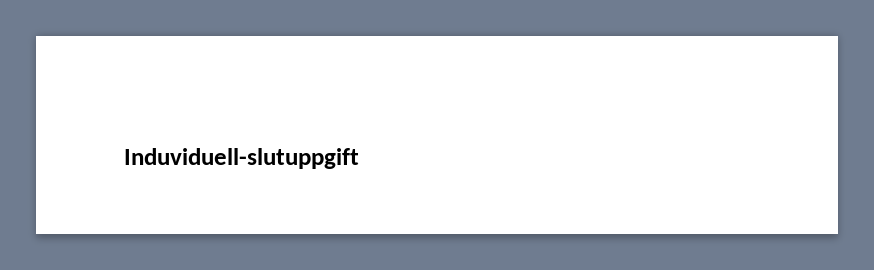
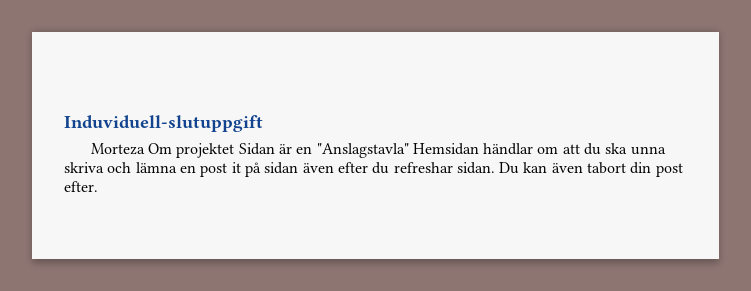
+ Morteza Om projektet Sidan är en "Anslagstavla" Hemsidan händlar om att du ska unna skriva och lämna en post it på sidan även efter du refreshar sidan. Du kan även tabort din post efter.

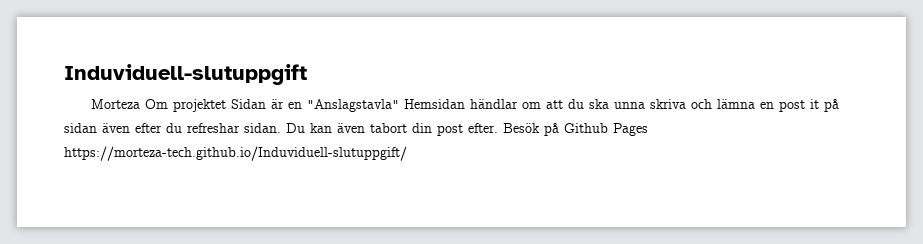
+ Besök på Github Pages https://morteza-tech.github.io/Induviduell-slutuppgift/

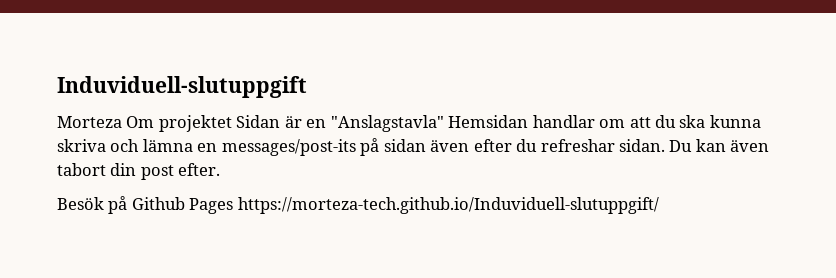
- Morteza Om projektet Sidan är en "Anslagstavla" Hemsidan händlar om att du ska unna skriva och lämna en post it på sidan även efter du refreshar sidan.
+ Morteza Om projektet Sidan är en "Anslagstavla" Hemsidan handlar om att du ska kunna skriva och lämna en messages/post-its på sidan även efter du refreshar sidan.
- Du kan även tabort din post efter. Besök på Github Pages https://morteza-tech.github.io/Induviduell-slutuppgift/
+ Du kan även tabort din post efter.
+ Besök på Github Pages https://morteza-tech.github.io/Induviduell-slutuppgift/

